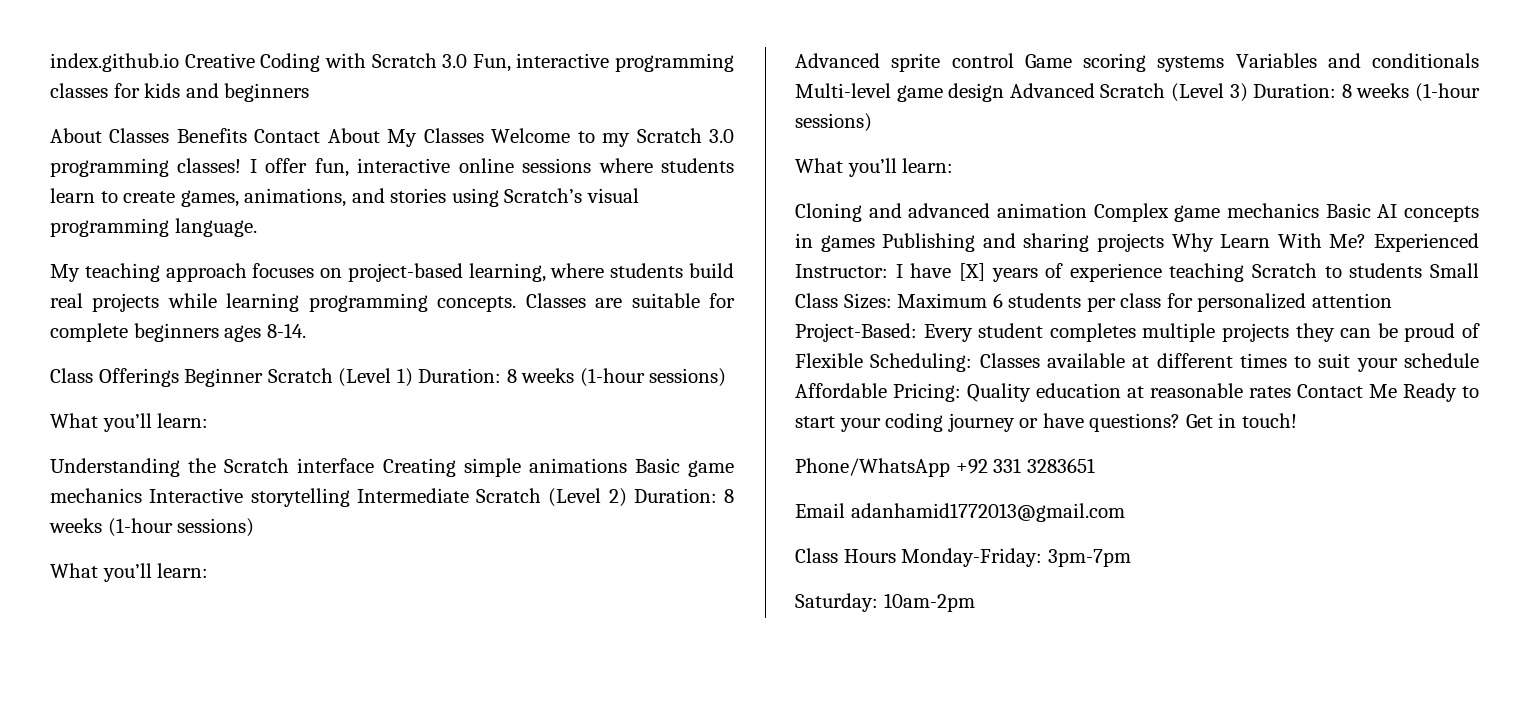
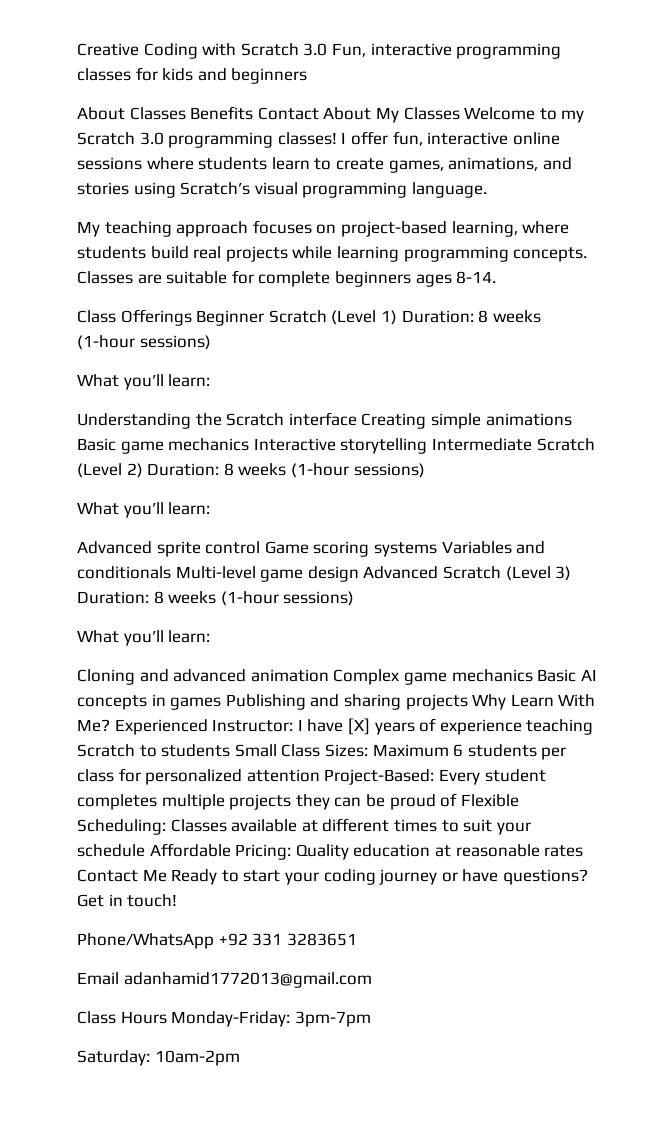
- index.github.io Creative Coding with Scratch 3.0 Fun, interactive programming classes for kids and beginners
+ Creative Coding with Scratch 3.0 Fun, interactive programming classes for kids and beginners

